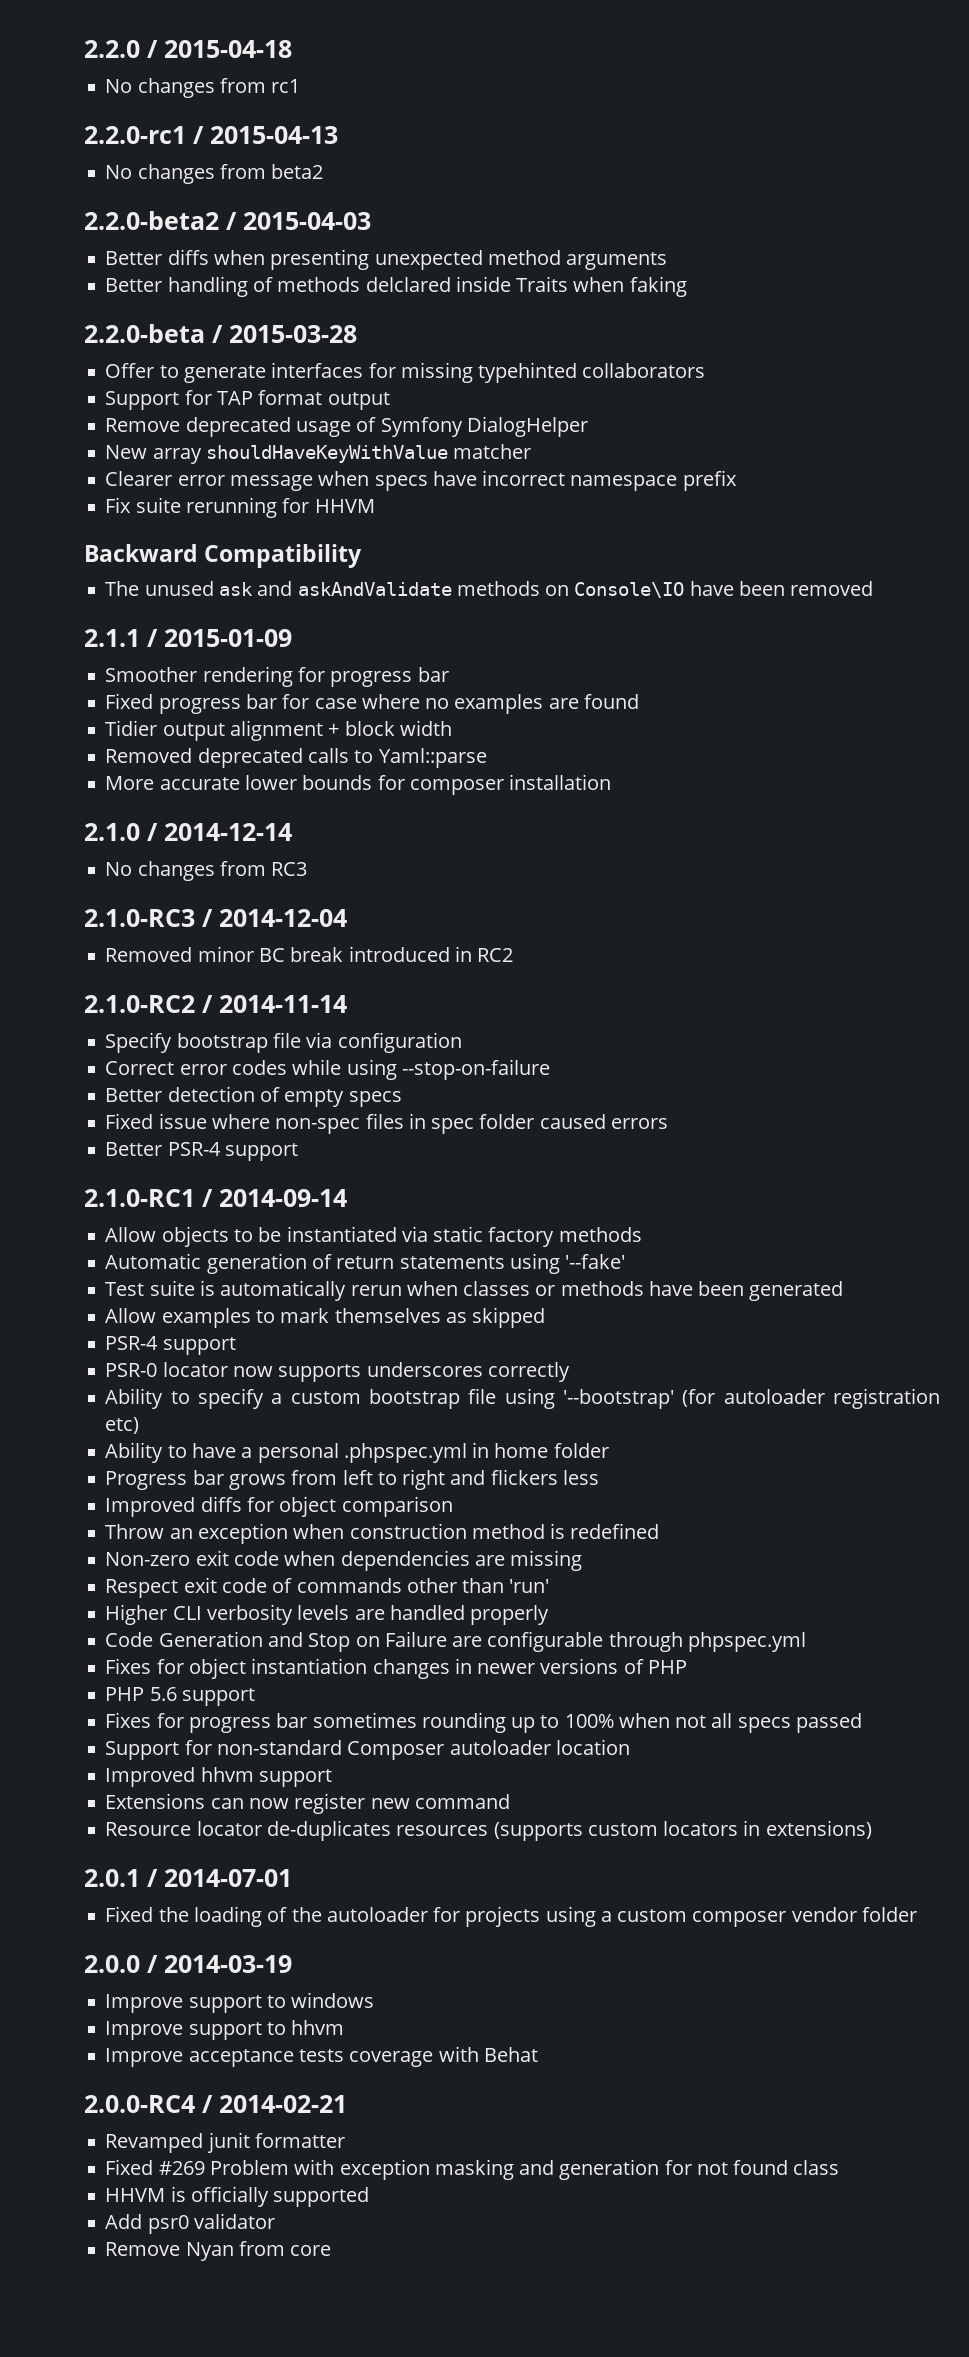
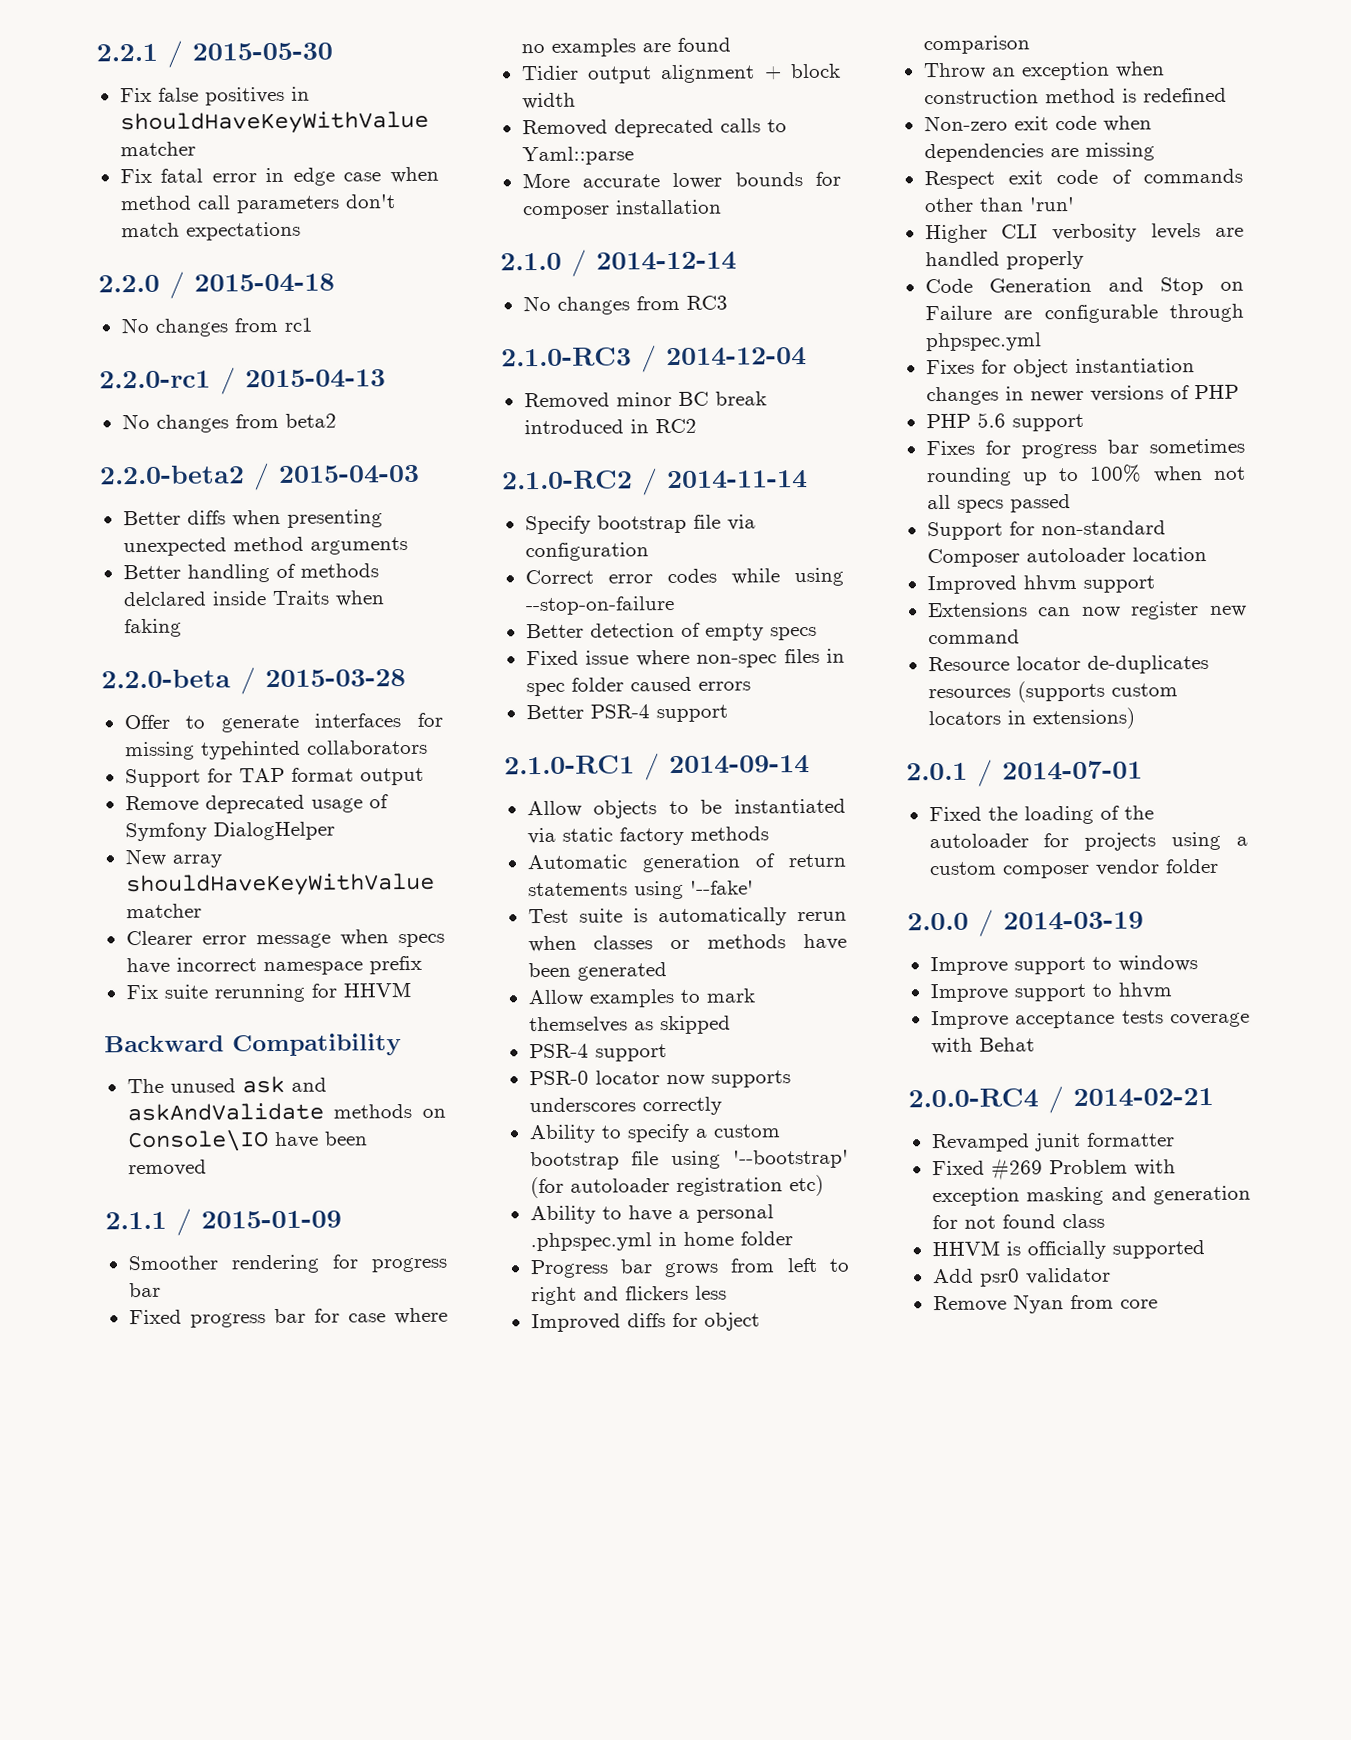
+ 2.2.1 / 2015-05-30
+ Fix false positives in shouldHaveKeyWithValue matcher
+ Fix fatal error in edge case when method call parameters don't match expectations

